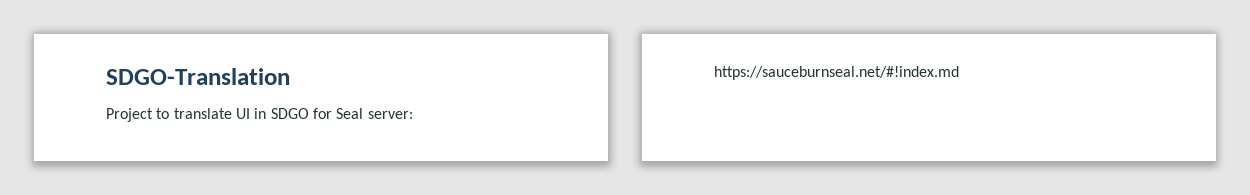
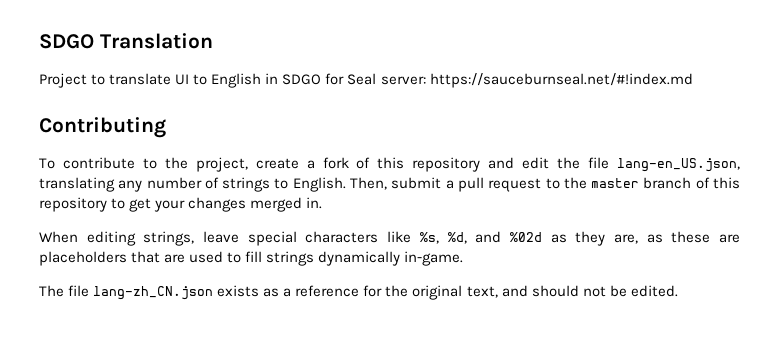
- SDGO-Translation
+ SDGO Translation
- Project to translate UI in SDGO for Seal server: https://sauceburnseal.net/#!index.md
+ Project to translate UI to English in SDGO for Seal server: https://sauceburnseal.net/#!index.md
+ Contributing
+ To contribute to the project, create a fork of this repository and edit the file lang-en_US.json, translating any number of strings to English. Then, submit a pull request to the master branch of this repository to get your changes merged in.
+ When editing strings, leave special characters like %s, %d, and %02d as they are, as these are placeholders that are used to fill strings dynamically in-game.
+ The file lang-zh_CN.json exists as a reference for the original text, and should not be edited.

